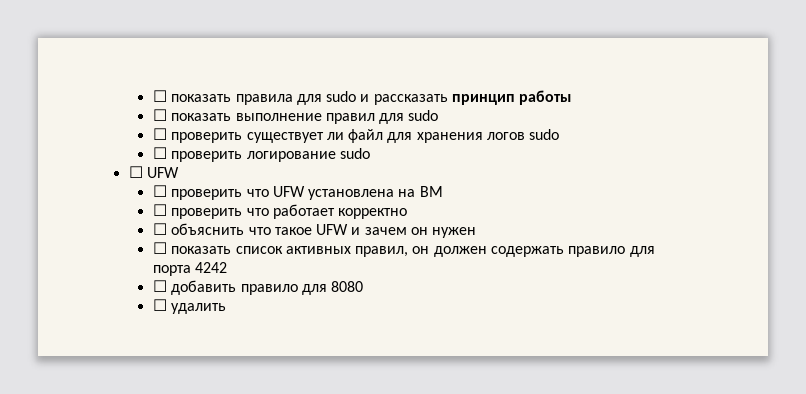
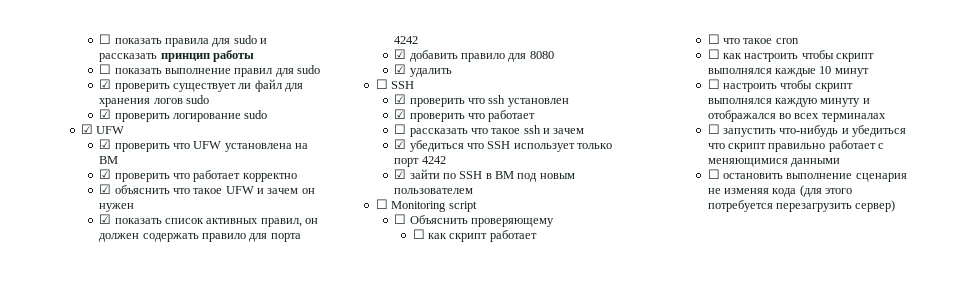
- ☐ проверить существует ли файл для хранения логов sudo
+ ☑ проверить существует ли файл для хранения логов sudo
- ☐ проверить логирование sudo
+ ☑ проверить логирование sudo
- ☐ UFW
+ ☑ UFW
- ☐ проверить что UFW установлена на ВМ
+ ☑ проверить что UFW установлена на ВМ
- ☐ проверить что работает корректно
+ ☑ проверить что работает корректно
- ☐ объяснить что такое UFW и зачем он нужен
+ ☑ объяснить что такое UFW и зачем он нужен
- ☐ показать список активных правил, он должен содержать правило для порта 4242
+ ☑ показать список активных правил, он должен содержать правило для порта 4242
- ☐ добавить правило для 8080
+ ☑ добавить правило для 8080
- ☐ удалить
+ ☑ удалить
+ ☐ SSH
+ ☑ проверить что ssh установлен
+ ☑ проверить что работает
+ ☐ рассказать что такое ssh и зачем
+ ☑ убедиться что SSH использует только порт 4242
+ ☑ зайти по SSH в ВМ под новым пользователем
+ ☐ Monitoring script
+ ☐ Объяснить проверяющему
+ ☐ как скрипт работает
+ ☐ что такое cron
+ ☐ как настроить чтобы скрипт выполнялся каждые 10 минут
+ ☐ настроить чтобы скрипт выполнялся каждую минуту и отображался во всех терминалах
+ ☐ запустить что-нибудь и убедиться что скрипт правильно работает с меняющимися данными
+ ☐ остановить выполнение сценария не изменяя кода (для этого потребуется перезагрузить сервер)

